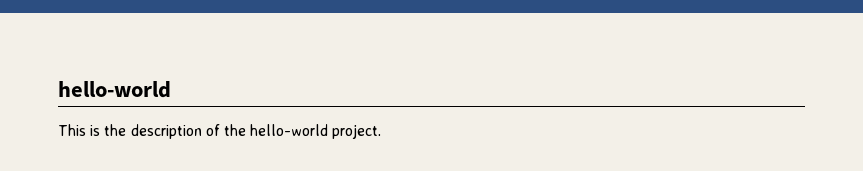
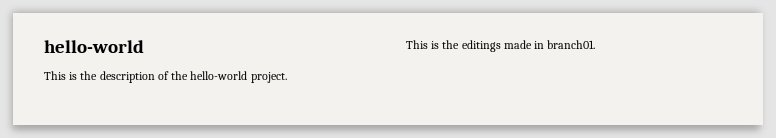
+ This is the editings made in branch01.

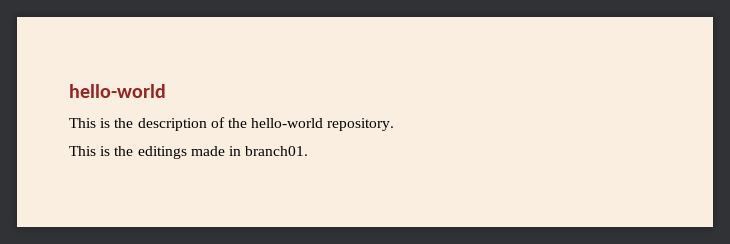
- This is the description of the hello-world project.
+ This is the description of the hello-world repository.

